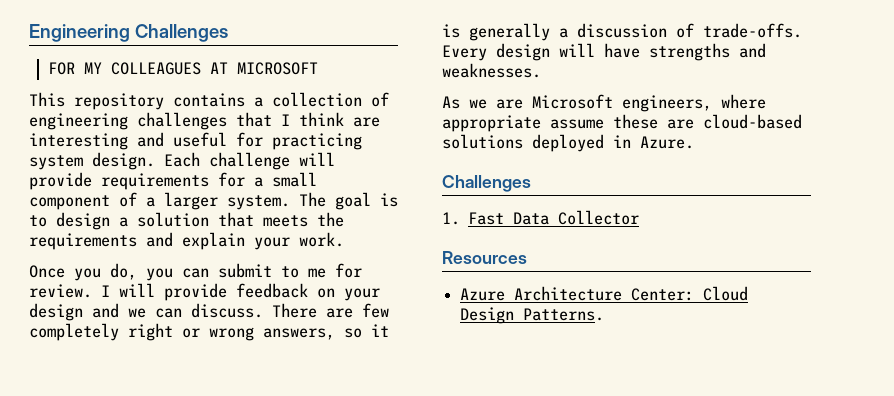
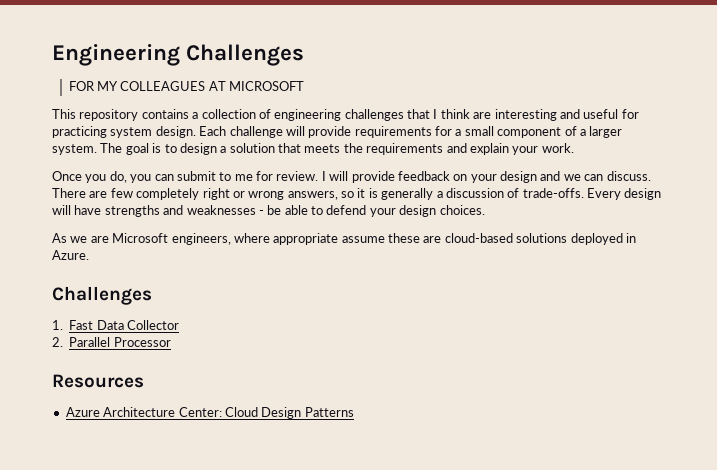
- Every design will have strengths and weaknesses.
+ Every design will have strengths and weaknesses - be able to defend your design choices.
+ 2. Parallel Processor
- Azure Architecture Center: Cloud Design Patterns.
+ Azure Architecture Center: Cloud Design Patterns

